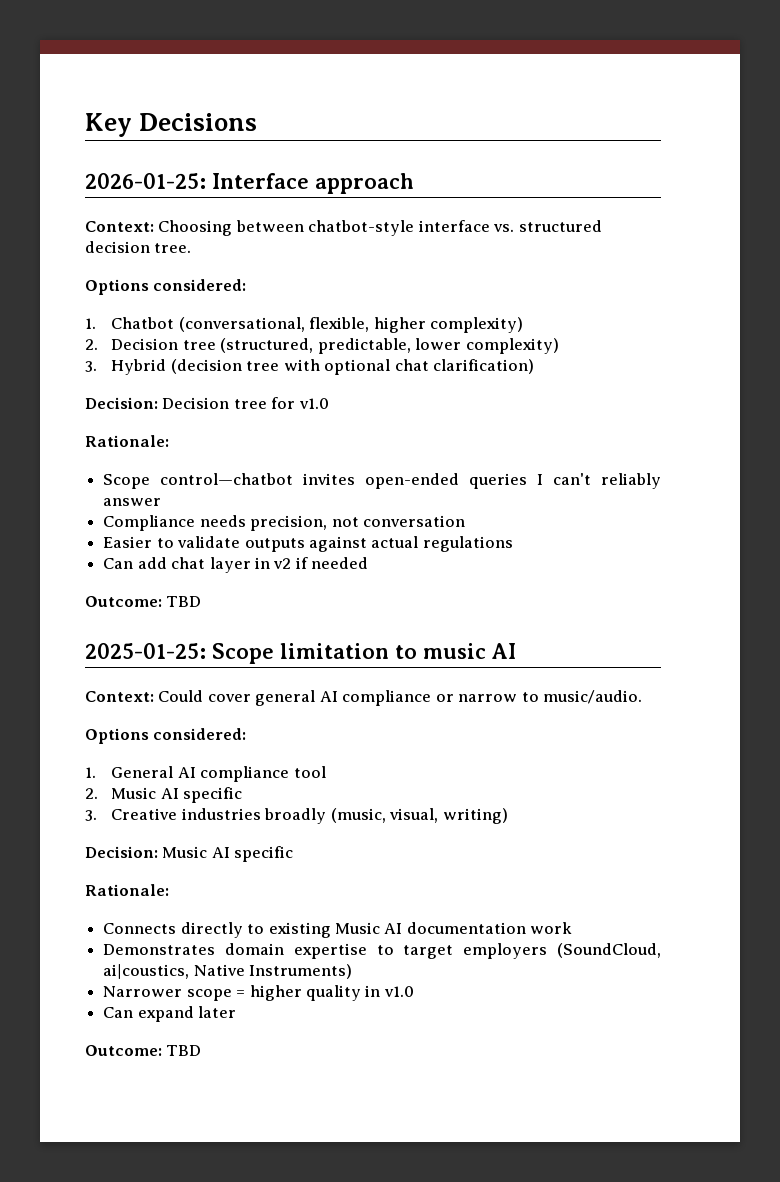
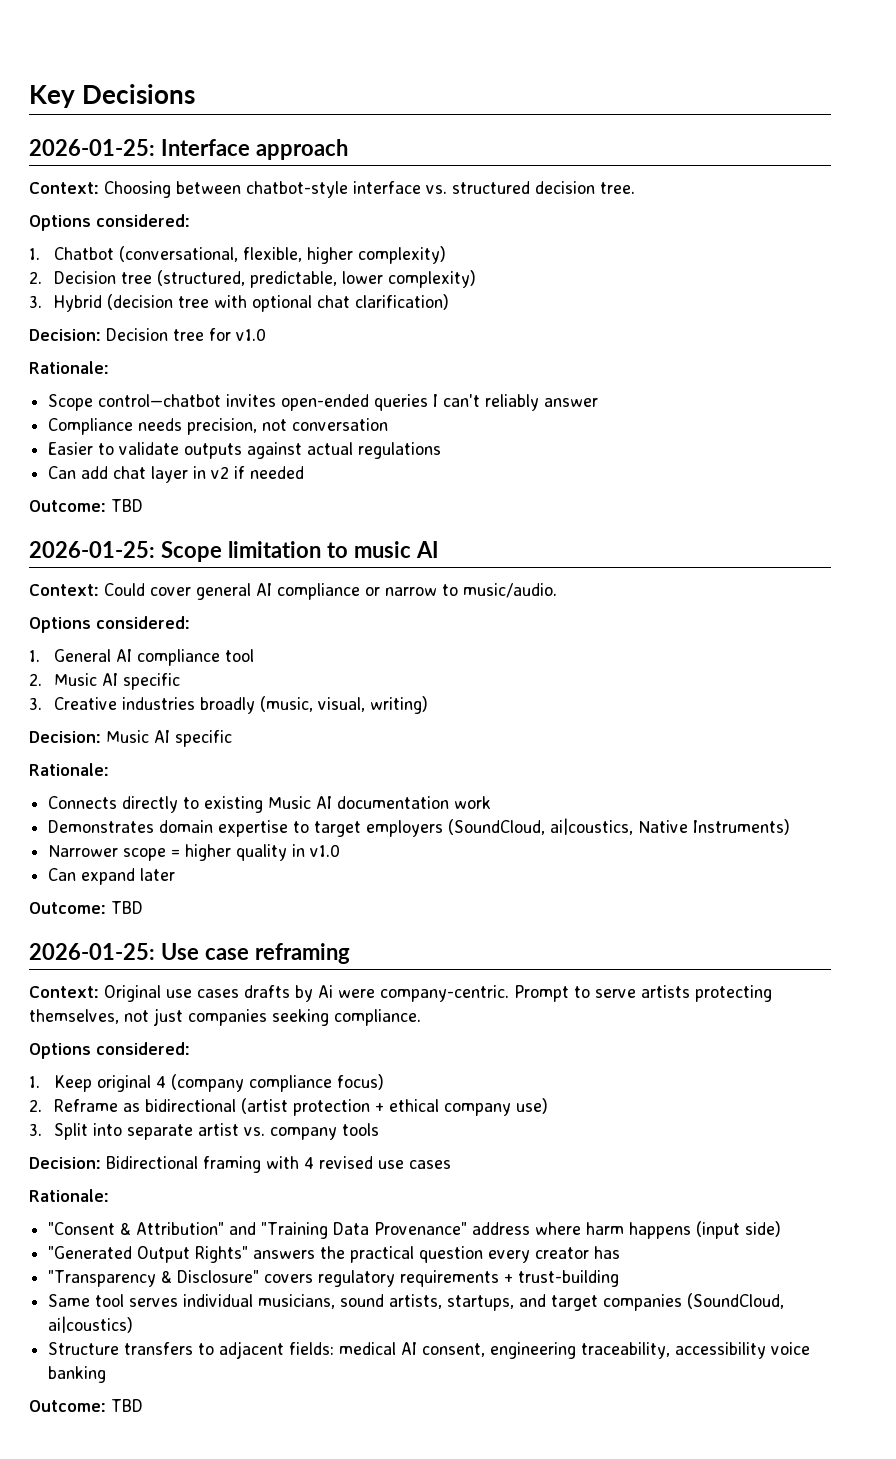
- 2025-01-25: Scope limitation to music AI
+ 2026-01-25: Scope limitation to music AI
+ 2026-01-25: Use case reframing
+ Context: Original use cases drafts by Ai were company-centric. Prompt to serve artists protecting themselves, not just companies seeking compliance.
+ Options considered:
+ 1. Keep original 4 (company compliance focus)
+ 2. Reframe as bidirectional (artist protection + ethical company use)
+ 3. Split into separate artist vs. company tools
+ Decision: Bidirectional framing with 4 revised use cases
+ Rationale:
+ "Consent & Attribution" and "Training Data Provenance" address where harm happens (input side)
+ "Generated Output Rights" answers the practical question every creator has
+ "Transparency & Disclosure" covers regulatory requirements + trust-building
+ Same tool serves individual musicians, sound artists, startups, and target companies (SoundCloud, ai|coustics)
+ Structure transfers to adjacent fields: medical AI consent, engineering traceability, accessibility voice banking
+ Outcome: TBD

